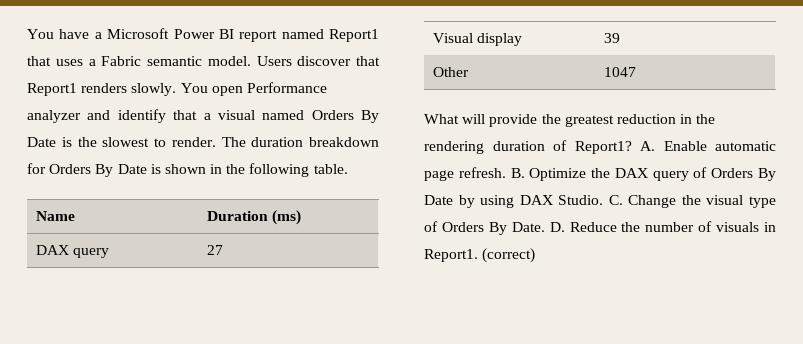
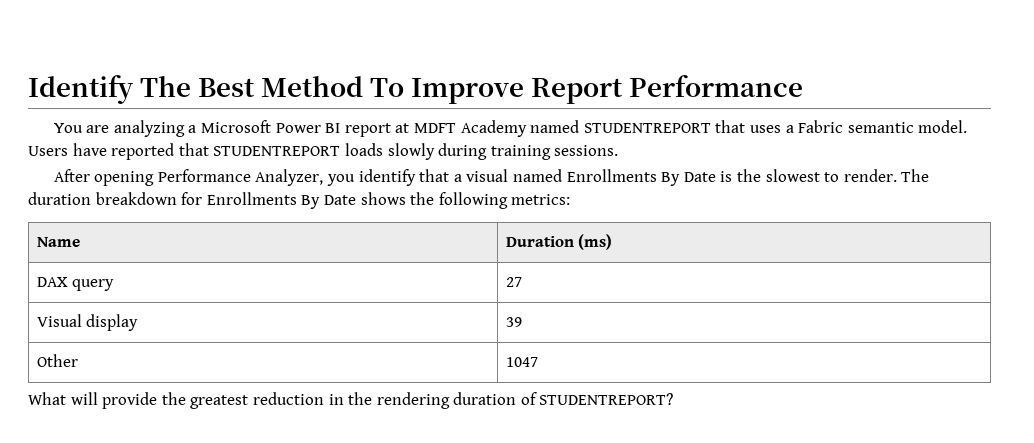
- You have a Microsoft Power BI report named Report1 that uses a Fabric semantic model.
+ Identify The Best Method To Improve Report Performance
+ You are analyzing a Microsoft Power BI report at MDFT Academy named STUDENTREPORT that uses a Fabric semantic model.
- Users discover that Report1 renders slowly. You open Performance analyzer and identify that a visual named Orders By Date is the slowest to render.
+ Users have reported that STUDENTREPORT loads slowly during training sessions.
+ After opening Performance Analyzer, you identify that a visual named Enrollments By Date is the slowest to render.
- The duration breakdown for Orders By Date is shown in the following table.
+ The duration breakdown for Enrollments By Date shows the following metrics:
- What will provide the greatest reduction in the rendering duration of Report1? A. Enable automatic page refresh. B. Optimize the DAX query of Orders By Date by using DAX Studio. C. Change the visual type of Orders By Date. D. Reduce the number of visuals in Report1. (correct)
+ What will provide the greatest reduction in the rendering duration of STUDENTREPORT?

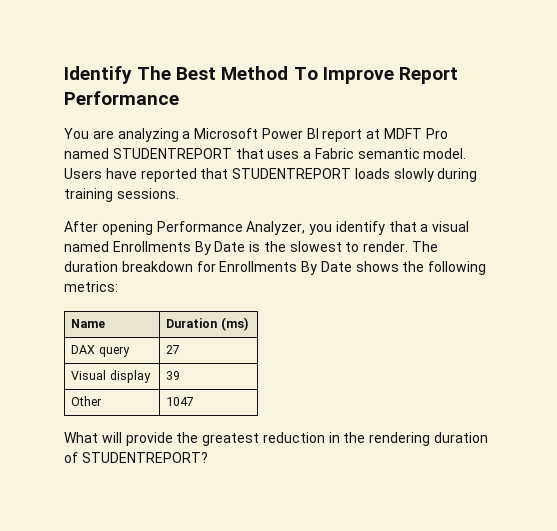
- You are analyzing a Microsoft Power BI report at MDFT Academy named STUDENTREPORT that uses a Fabric semantic model.
+ You are analyzing a Microsoft Power BI report at MDFT Pro named STUDENTREPORT that uses a Fabric semantic model.

